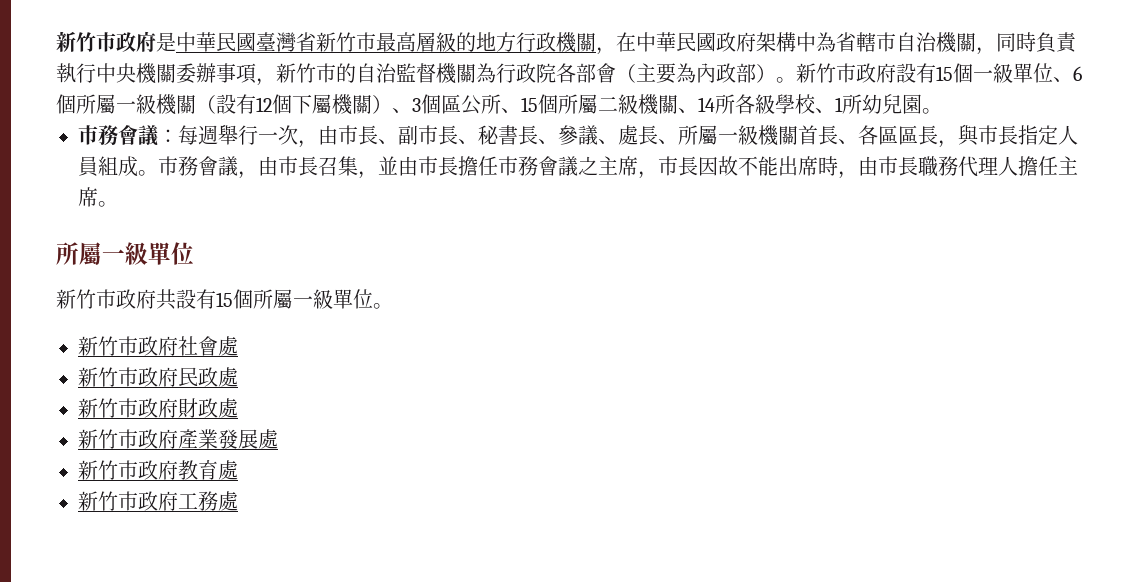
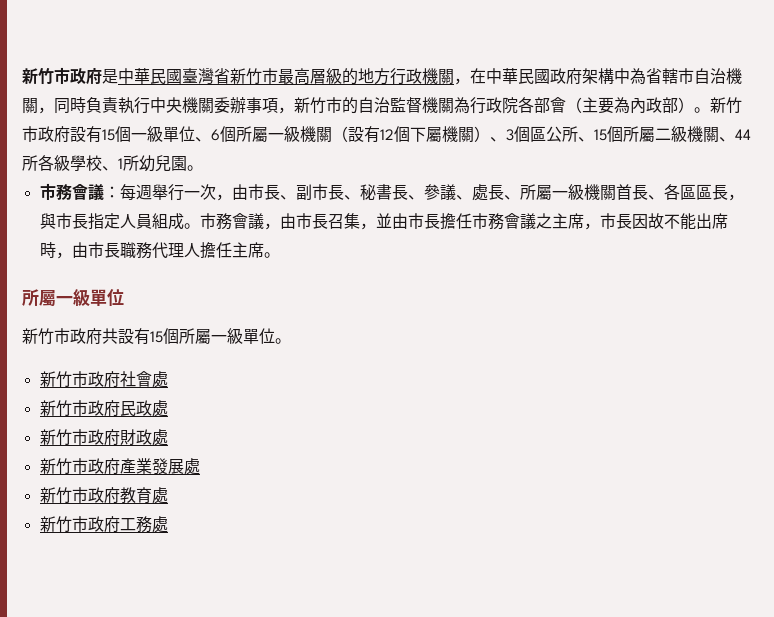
- 新竹市政府設有15個一級單位、6個所屬一級機關（設有12個下屬機關）、3個區公所、15個所屬二級機關、14所各級學校、1所幼兒園。
+ 新竹市政府設有15個一級單位、6個所屬一級機關（設有12個下屬機關）、3個區公所、15個所屬二級機關、44所各級學校、1所幼兒園。

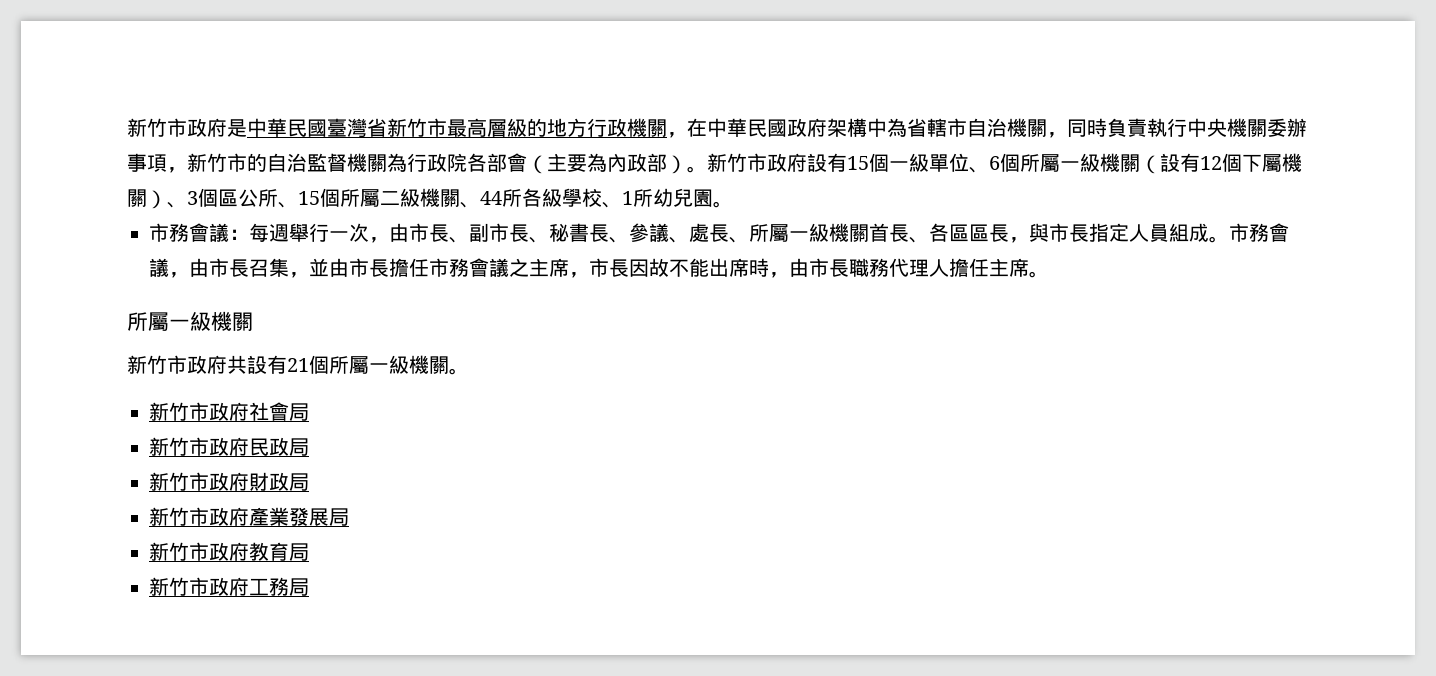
  市務會議，由市長召集，並由市長擔任市務會議之主席，市長因故不能出席時，由市長職務代理人擔任主席。
- 所屬一級單位
+ 所屬一級機關
- 新竹市政府共設有15個所屬一級單位。
+ 新竹市政府共設有21個所屬一級機關。
- 新竹市政府社會處
+ 新竹市政府社會局
- 新竹市政府民政處
+ 新竹市政府民政局
- 新竹市政府財政處
+ 新竹市政府財政局
- 新竹市政府產業發展處
+ 新竹市政府產業發展局
- 新竹市政府教育處
+ 新竹市政府教育局
- 新竹市政府工務處
+ 新竹市政府工務局

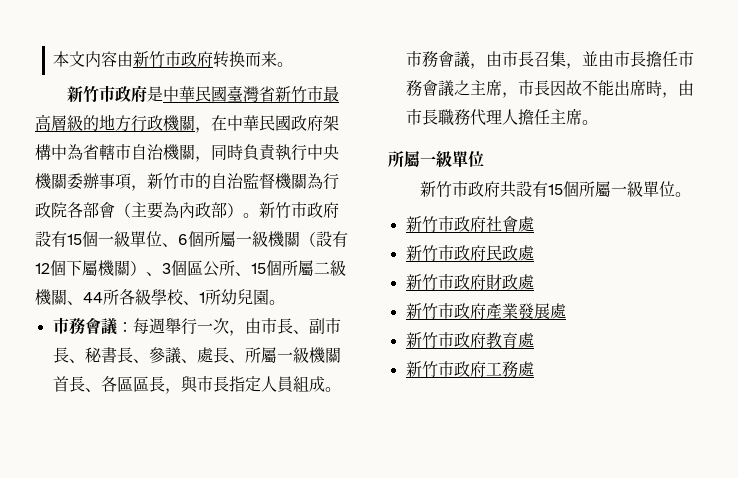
+ 本文内容由新竹市政府转换而来。
  市務會議，由市長召集，並由市長擔任市務會議之主席，市長因故不能出席時，由市長職務代理人擔任主席。
- 所屬一級機關
+ 所屬一級單位
- 新竹市政府共設有21個所屬一級機關。
+ 新竹市政府共設有15個所屬一級單位。
- 新竹市政府社會局
+ 新竹市政府社會處
- 新竹市政府民政局
+ 新竹市政府民政處
- 新竹市政府財政局
+ 新竹市政府財政處
- 新竹市政府產業發展局
+ 新竹市政府產業發展處
- 新竹市政府教育局
+ 新竹市政府教育處
- 新竹市政府工務局
+ 新竹市政府工務處

